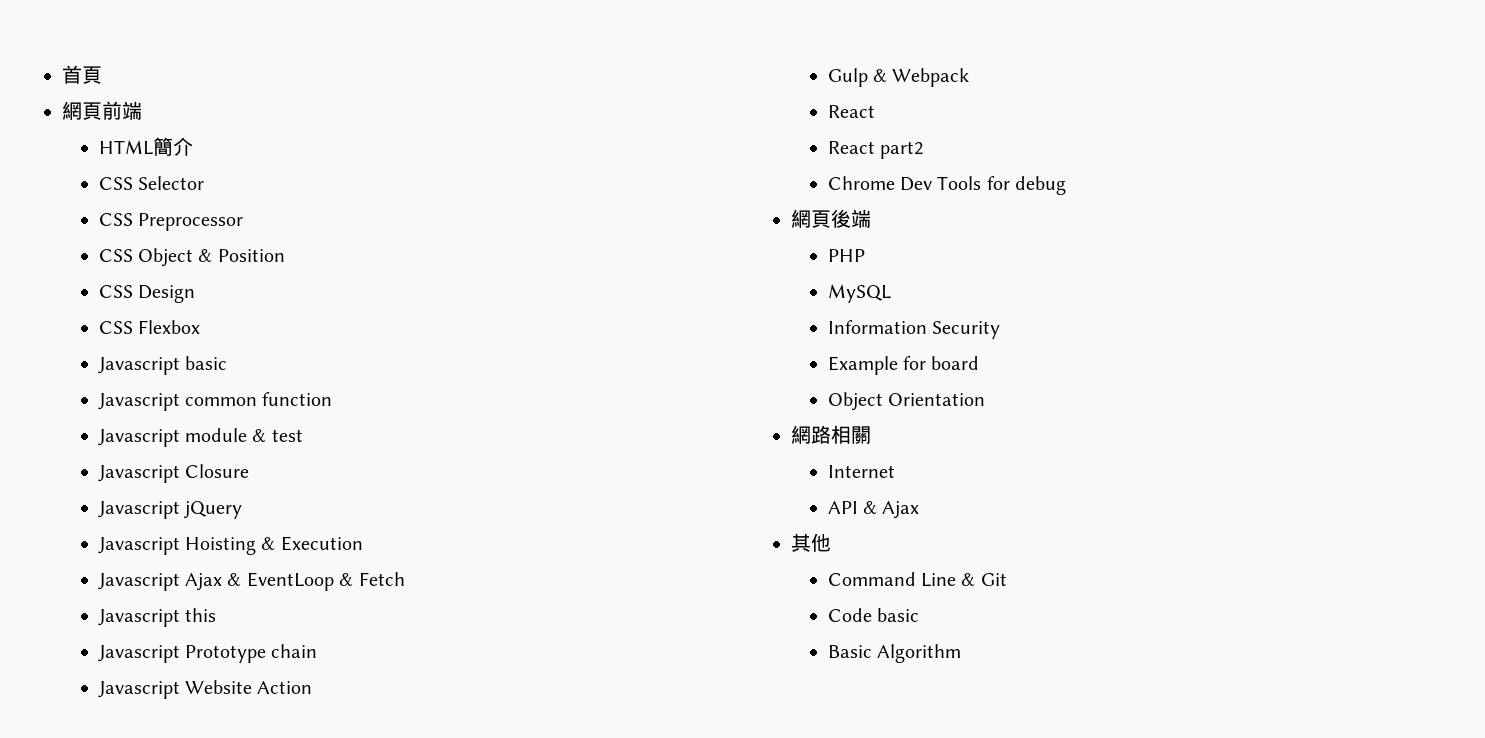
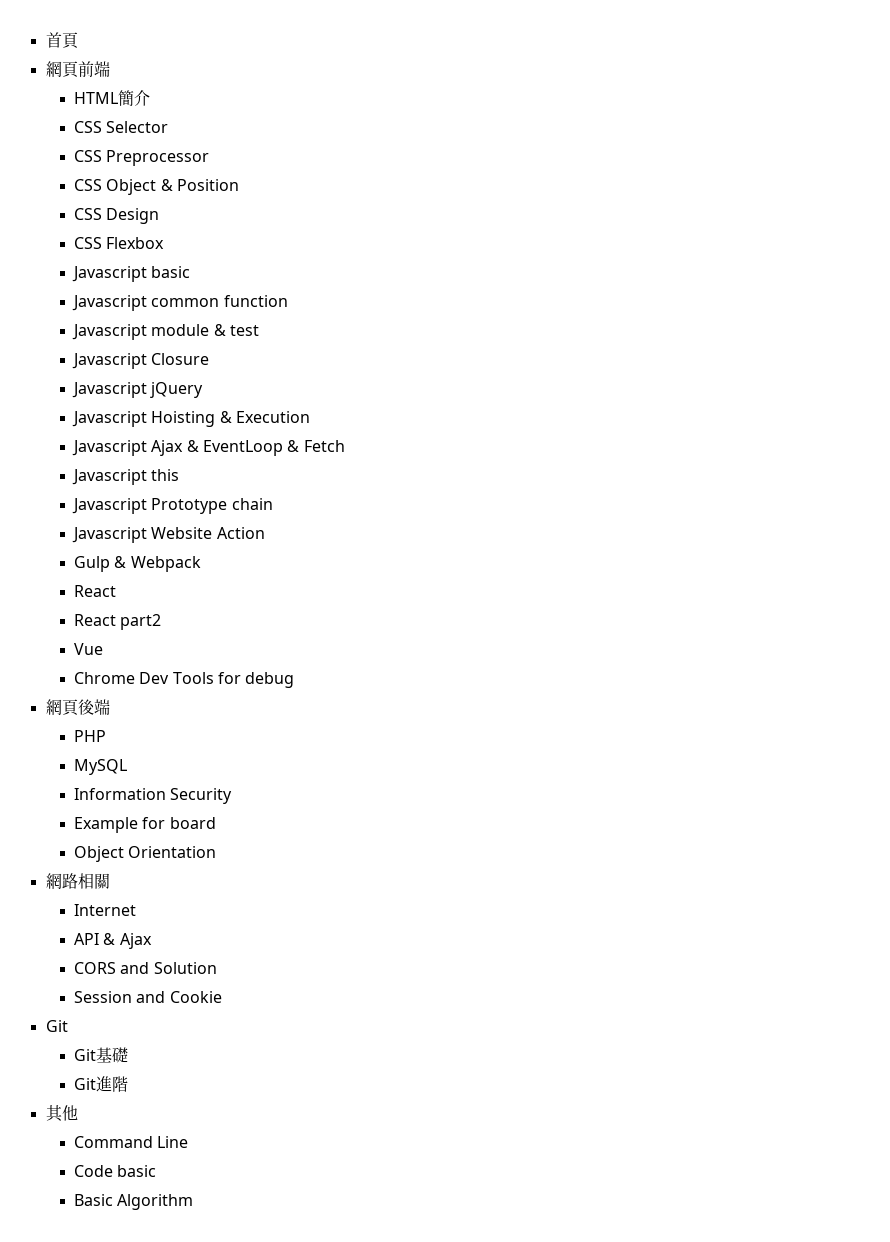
+ Vue
+ CORS and Solution
+ Session and Cookie
+ Git
+ Git基礎
+ Git進階
- Command Line & Git
+ Command Line

